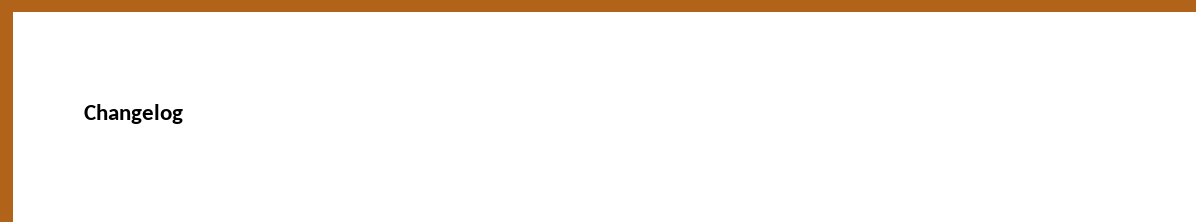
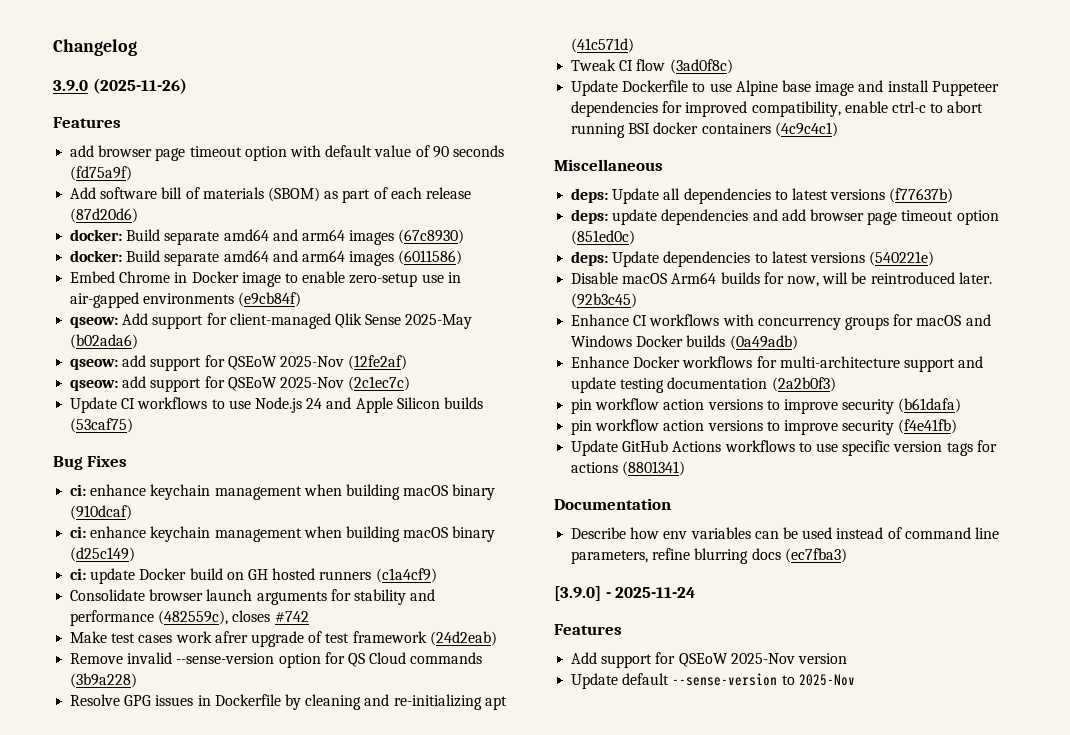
+ 3.9.0 (2025-11-26)
+ Features
+ add browser page timeout option with default value of 90 seconds (fd75a9f)
+ Add software bill of materials (SBOM) as part of each release (87d20d6)
+ docker: Build separate amd64 and arm64 images (67c8930)
+ docker: Build separate amd64 and arm64 images (6011586)
+ Embed Chrome in Docker image to enable zero-setup use in air-gapped environments (e9cb84f)
+ qseow: Add support for client-managed Qlik Sense 2025-May (b02ada6)
+ qseow: add support for QSEoW 2025-Nov (12fe2af)
+ qseow: add support for QSEoW 2025-Nov (2c1ec7c)
+ Update CI workflows to use Node.js 24 and Apple Silicon builds (53caf75)
+ Bug Fixes
+ ci: enhance keychain management when building macOS binary (910dcaf)
+ ci: enhance keychain management when building macOS binary (d25c149)
+ ci: update Docker build on GH hosted runners (c1a4cf9)
+ Consolidate browser launch arguments for stability and performance (482559c), closes #742
+ Make test cases work afrer upgrade of test framework (24d2eab)
+ Remove invalid --sense-version option for QS Cloud commands (3b9a228)
+ Resolve GPG issues in Dockerfile by cleaning and re-initializing apt (41c571d)
+ Tweak CI flow (3ad0f8c)
+ Update Dockerfile to use Alpine base image and install Puppeteer dependencies for improved compatibility, enable ctrl-c to abort running BSI docker containers (4c9c4c1)
+ Miscellaneous
+ deps: Update all dependencies to latest versions (f77637b)
+ deps: update dependencies and add browser page timeout option (851ed0c)
+ deps: Update dependencies to latest versions (540221e)
+ Disable macOS Arm64 builds for now, will be reintroduced later. (92b3c45)
+ Enhance CI workflows with concurrency groups for macOS and Windows Docker builds (0a49adb)
+ Enhance Docker workflows for multi-architecture support and update testing documentation (2a2b0f3)
+ pin workflow action versions to improve security (b61dafa)
+ pin workflow action versions to improve security (f4e41fb)
+ Update GitHub Actions workflows to use specific version tags for actions (8801341)
+ Documentation
+ Describe how env variables can be used instead of command line parameters, refine blurring docs (ec7fba3)
+ [3.9.0] - 2025-11-24
+ Features
+ Add support for QSEoW 2025-Nov version
+ Update default --sense-version to 2025-Nov

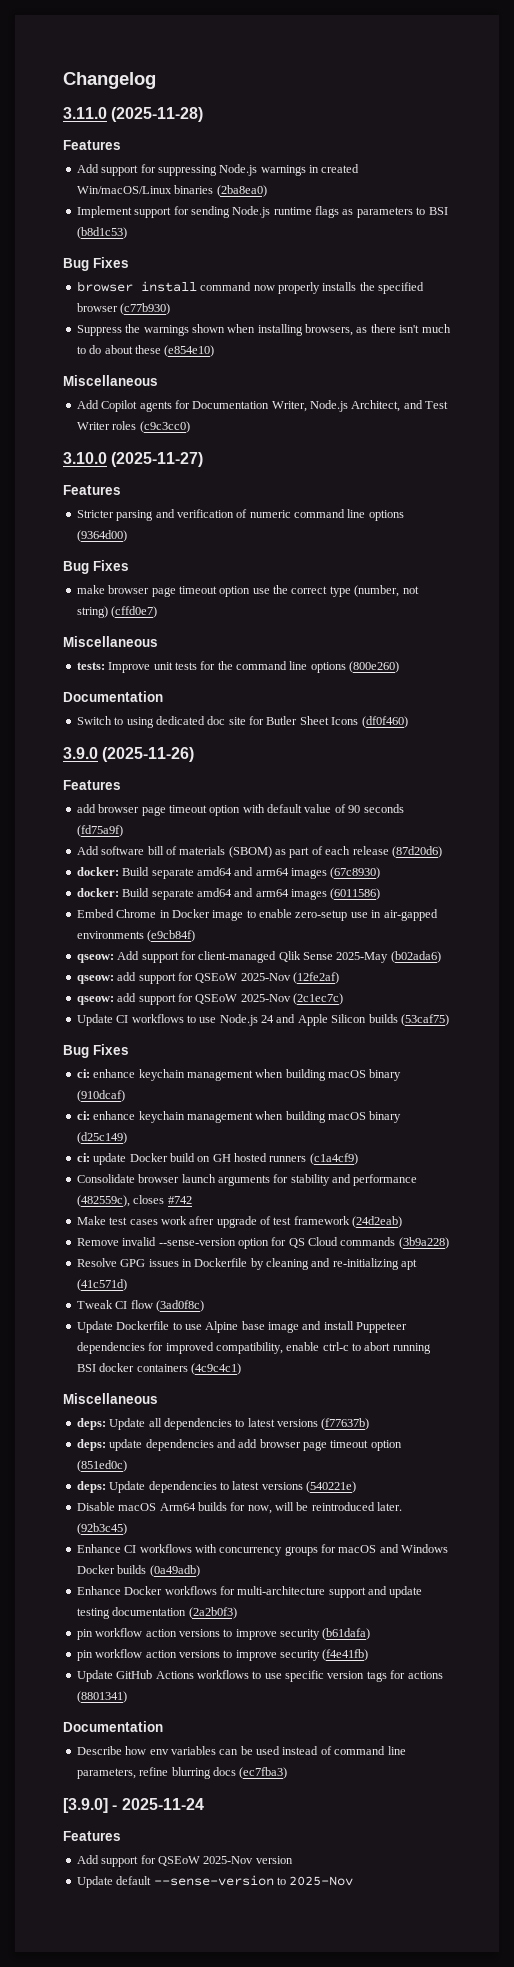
+ 3.11.0 (2025-11-28)
+ Features
+ Add support for suppressing Node.js warnings in created Win/macOS/Linux binaries (2ba8ea0)
+ Implement support for sending Node.js runtime flags as parameters to BSI (b8d1c53)
+ Bug Fixes
+ browser install command now properly installs the specified browser (c77b930)
+ Suppress the warnings shown when installing browsers, as there isn't much to do about these (e854e10)
+ Miscellaneous
+ Add Copilot agents for Documentation Writer, Node.js Architect, and Test Writer roles (c9c3cc0)
+ 3.10.0 (2025-11-27)
+ Features
+ Stricter parsing and verification of numeric command line options (9364d00)
+ Bug Fixes
+ make browser page timeout option use the correct type (number, not string) (cffd0e7)
+ Miscellaneous
+ tests: Improve unit tests for the command line options (800e260)
+ Documentation
+ Switch to using dedicated doc site for Butler Sheet Icons (df0f460)

